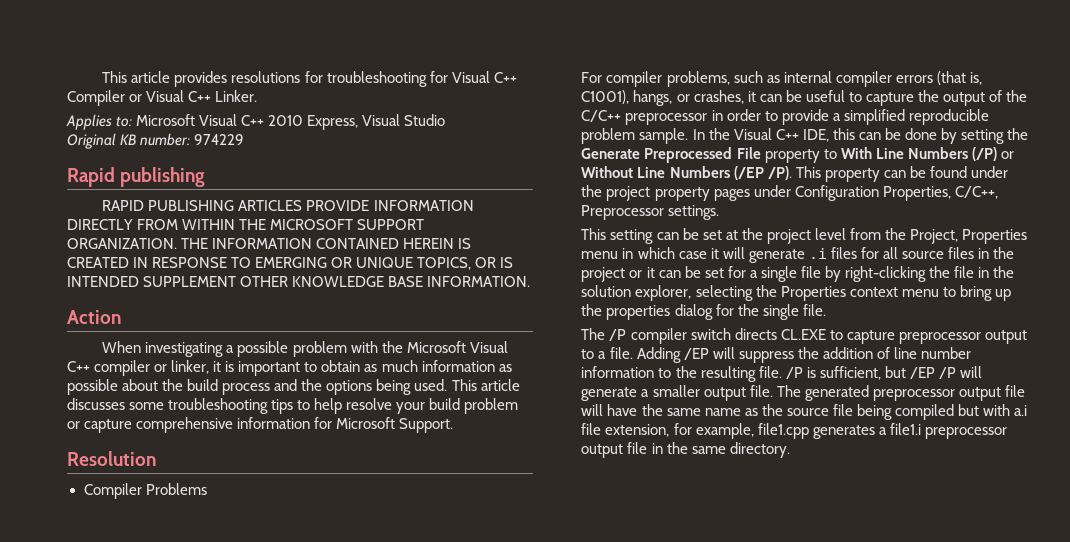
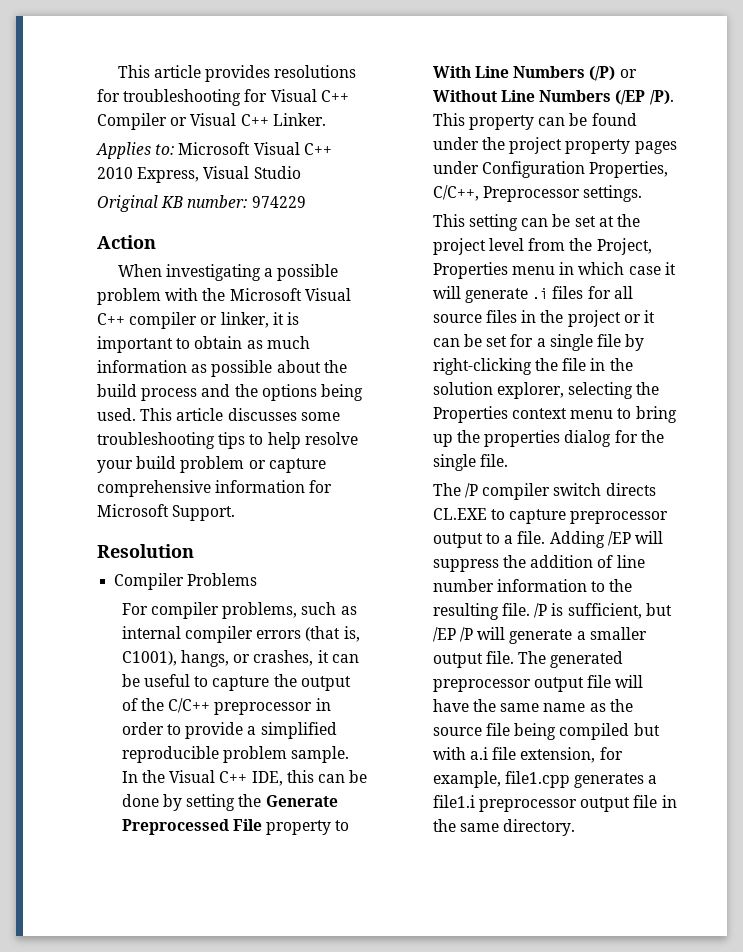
- Rapid publishing
- RAPID PUBLISHING ARTICLES PROVIDE INFORMATION DIRECTLY FROM WITHIN THE MICROSOFT SUPPORT ORGANIZATION. THE INFORMATION CONTAINED HEREIN IS CREATED IN RESPONSE TO EMERGING OR UNIQUE TOPICS, OR IS INTENDED SUPPLEMENT OTHER KNOWLEDGE BASE INFORMATION.

